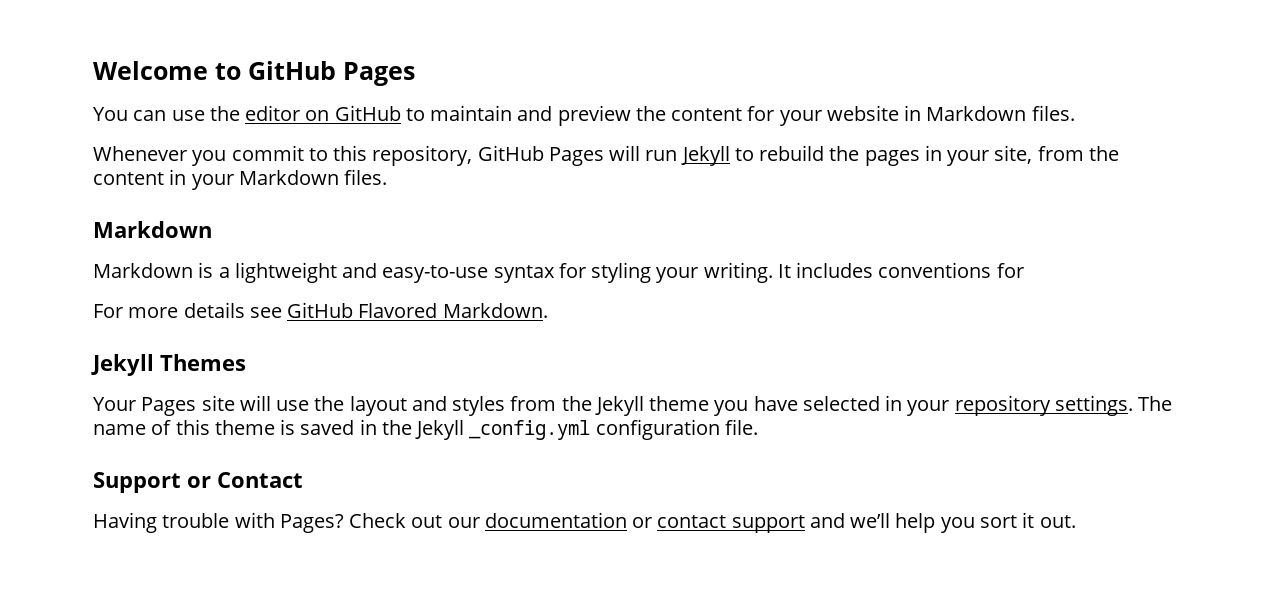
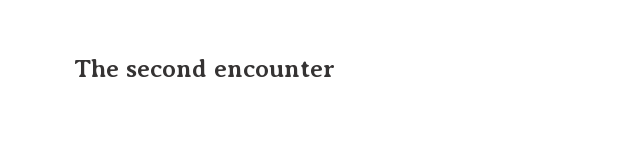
- Welcome to GitHub Pages
- You can use the editor on GitHub to maintain and preview the content for your website in Markdown files.
- Whenever you commit to this repository, GitHub Pages will run Jekyll to rebuild the pages in your site, from the content in your Markdown files.
- Markdown
- Markdown is a lightweight and easy-to-use syntax for styling your writing. It includes conventions for
- For more details see GitHub Flavored Markdown.
- Jekyll Themes
- Your Pages site will use the layout and styles from the Jekyll theme you have selected in your repository settings. The name of this theme is saved in the Jekyll _config.yml configuration file.
- Support or Contact
- Having trouble with Pages? Check out our documentation or contact support and we’ll help you sort it out.
+ The second encounter

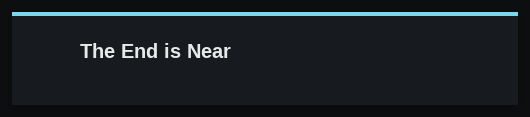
- The second encounter
+ The End is Near

